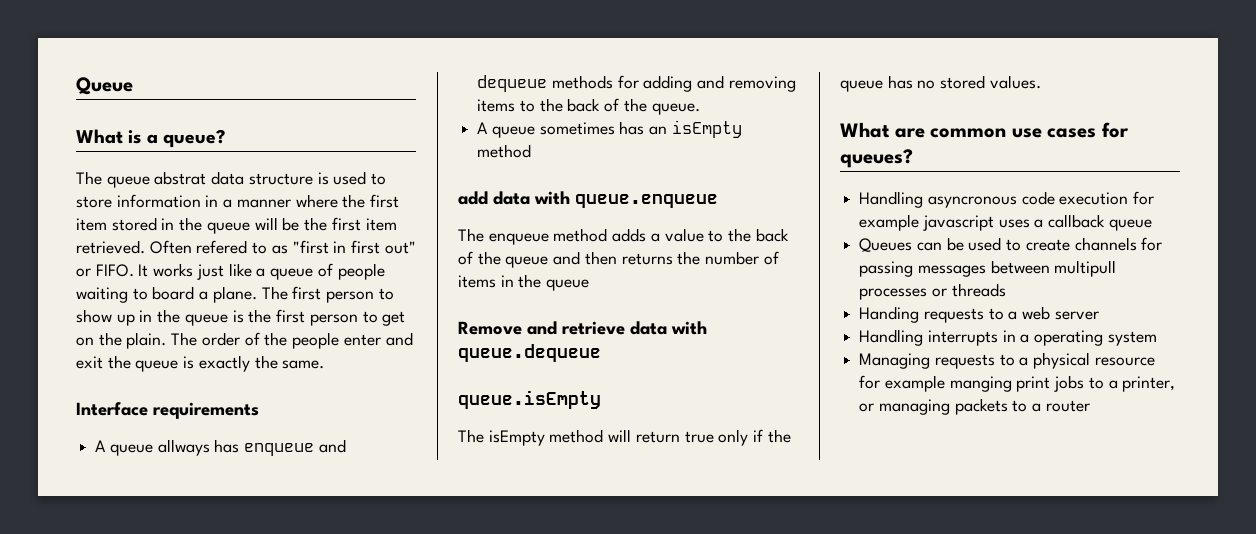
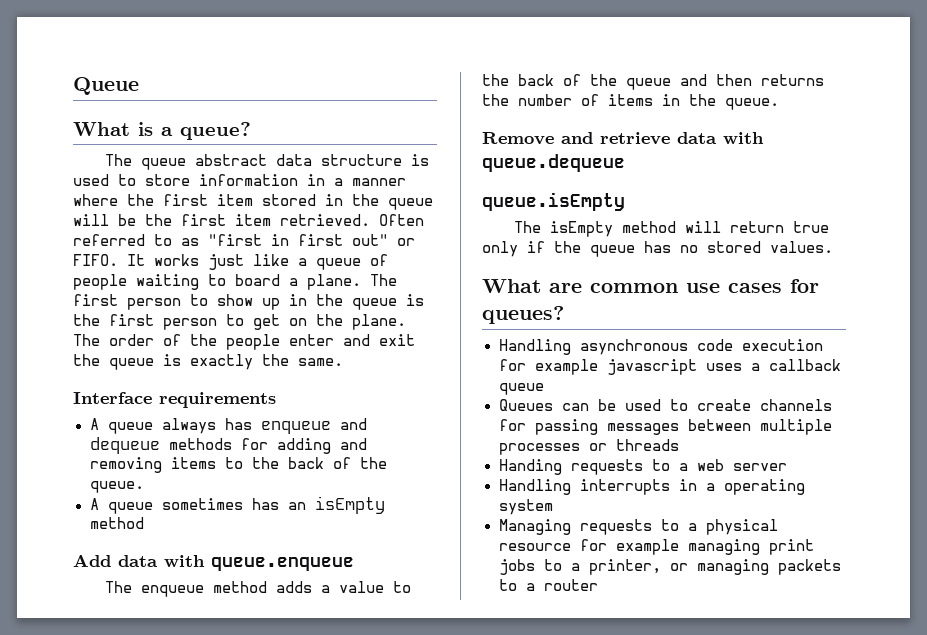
- The queue abstrat data structure is used to store information in a manner where the first item stored in the queue will be the first item retrieved.
+ The queue abstract data structure is used to store information in a manner where the first item stored in the queue will be the first item retrieved.
- Often refered to as "first in first out" or FIFO.
+ Often referred to as "first in first out" or FIFO.
- The first person to show up in the queue is the first person to get on the plain.
+ The first person to show up in the queue is the first person to get on the plane.
- A queue allways has enqueue and dequeue methods for adding and removing items to the back of the queue.
+ A queue always has enqueue and dequeue methods for adding and removing items to the back of the queue.
- add data with queue.enqueue
+ Add data with queue.enqueue
- The enqueue method adds a value to the back of the queue and then returns the number of items in the queue
+ The enqueue method adds a value to the back of the queue and then returns the number of items in the queue.
- Handling asyncronous code execution for example javascript uses a callback queue
+ Handling asynchronous code execution for example javascript uses a callback queue
- Queues can be used to create channels for passing messages between multipull processes or threads
+ Queues can be used to create channels for passing messages between multiple processes or threads
- Managing requests to a physical resource for example manging print jobs to a printer, or managing packets to a router
+ Managing requests to a physical resource for example managing print jobs to a printer, or managing packets to a router

